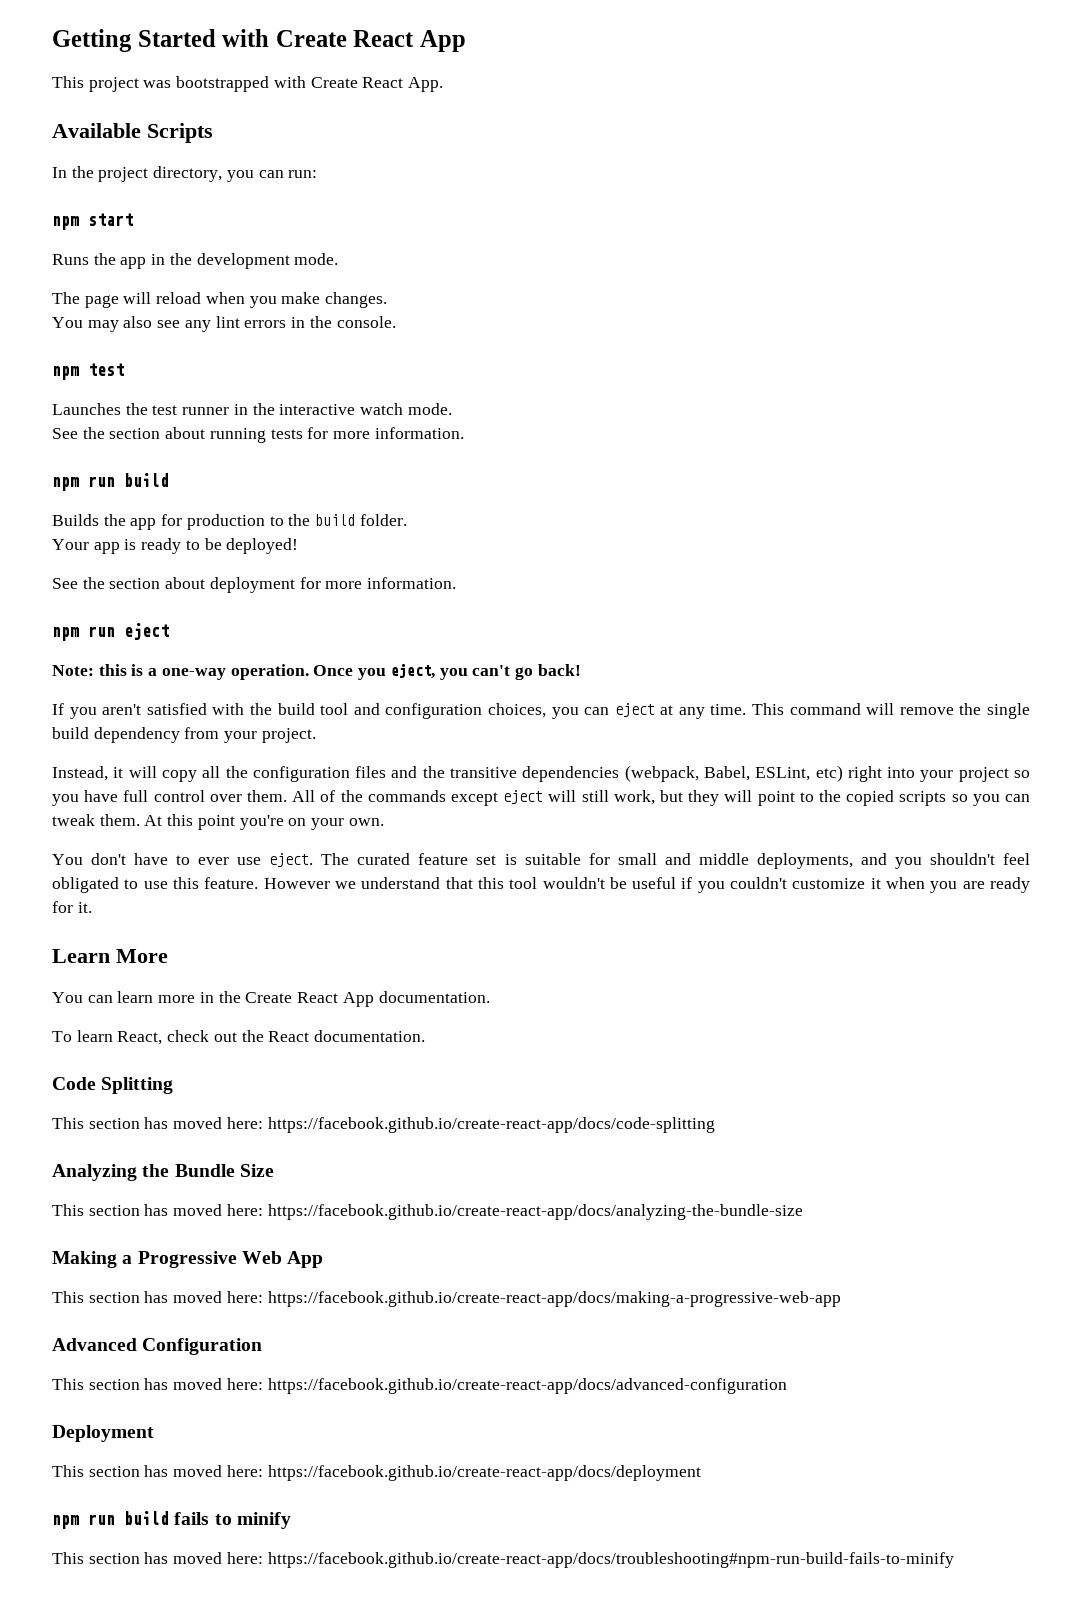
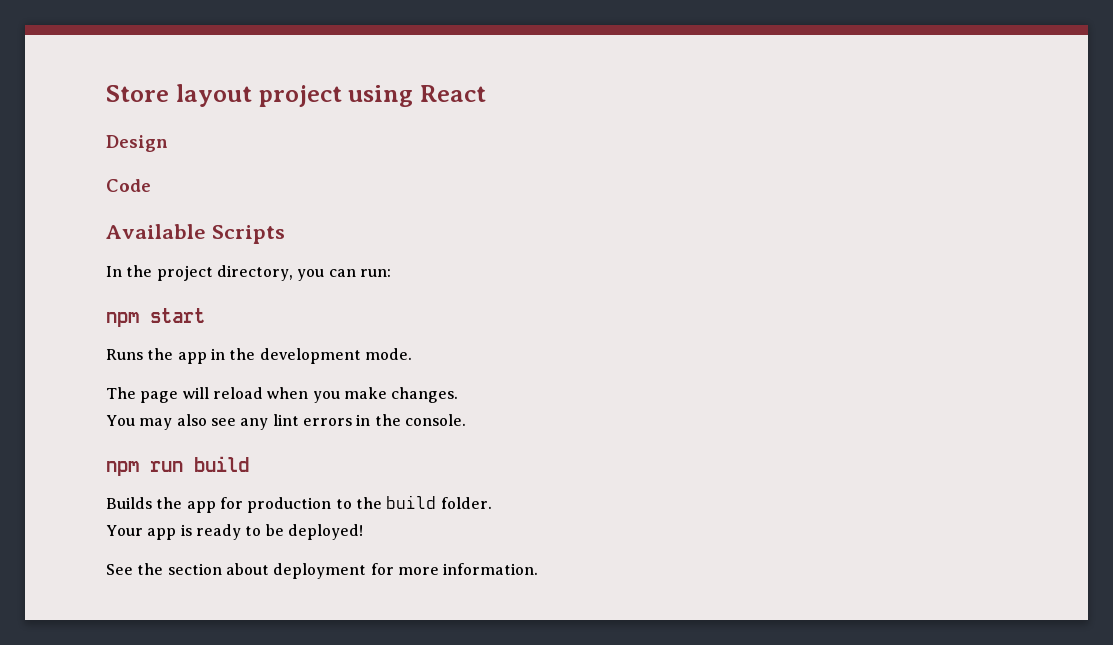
- Getting Started with Create React App
- This project was bootstrapped with Create React App.
+ Store layout project using React
+ Design
+ Code
- npm test
- Launches the test runner in the interactive watch mode.
- See the section about running tests for more information.
- npm run eject
- Note: this is a one-way operation. Once you eject, you can't go back!
- If you aren't satisfied with the build tool and configuration choices, you can eject at any time. This command will remove the single build dependency from your project.
- Instead, it will copy all the configuration files and the transitive dependencies (webpack, Babel, ESLint, etc) right into your project so you have full control over them. All of the commands except eject will still work, but they will point to the copied scripts so you can tweak them. At this point you're on your own.
- You don't have to ever use eject. The curated feature set is suitable for small and middle deployments, and you shouldn't feel obligated to use this feature. However we understand that this tool wouldn't be useful if you couldn't customize it when you are ready for it.
- Learn More
- You can learn more in the Create React App documentation.
- To learn React, check out the React documentation.
- Code Splitting
- This section has moved here: https://facebook.github.io/create-react-app/docs/code-splitting
- Analyzing the Bundle Size
- This section has moved here: https://facebook.github.io/create-react-app/docs/analyzing-the-bundle-size
- Making a Progressive Web App
- This section has moved here: https://facebook.github.io/create-react-app/docs/making-a-progressive-web-app
- Advanced Configuration
- This section has moved here: https://facebook.github.io/create-react-app/docs/advanced-configuration
- Deployment
- This section has moved here: https://facebook.github.io/create-react-app/docs/deployment
- npm run build fails to minify
- This section has moved here: https://facebook.github.io/create-react-app/docs/troubleshooting#npm-run-build-fails-to-minify

